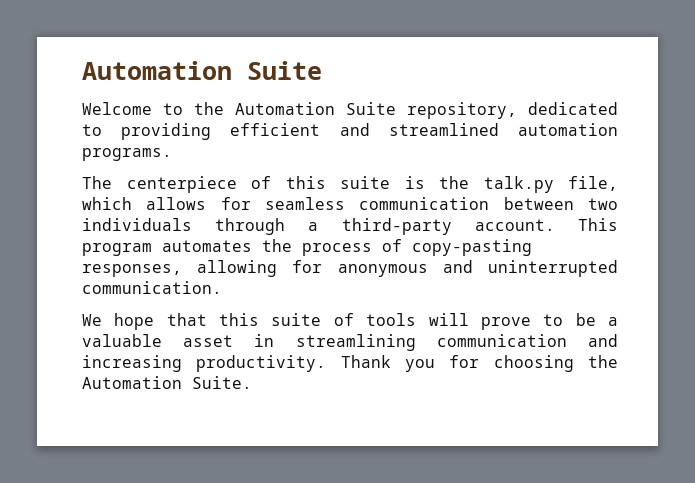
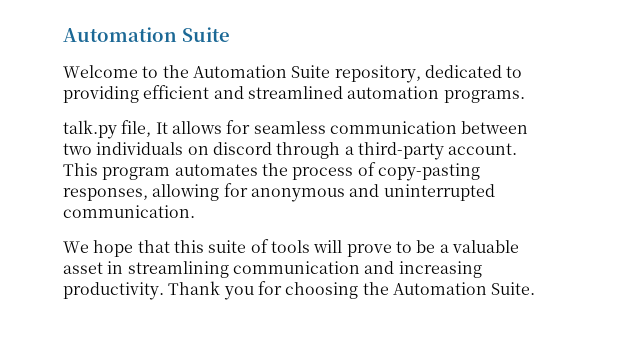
- The centerpiece of this suite is the talk.py file, which allows for seamless communication between two individuals through a third-party account.
+ talk.py file, It allows for seamless communication between two individuals on discord through a third-party account.

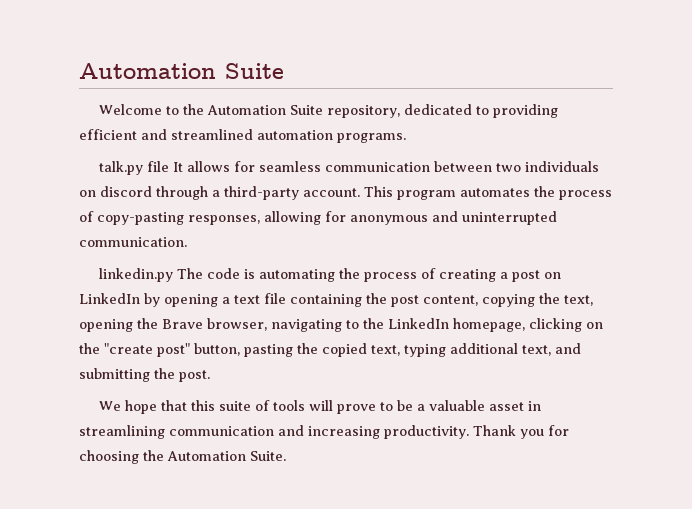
- talk.py file, It allows for seamless communication between two individuals on discord through a third-party account.
+ talk.py file It allows for seamless communication between two individuals on discord through a third-party account.
+ linkedin.py The code is automating the process of creating a post on LinkedIn by opening a text file containing the post content, copying the text, opening the Brave browser, navigating to the LinkedIn homepage, clicking on the "create post" button, pasting the copied text, typing additional text, and submitting the post.

